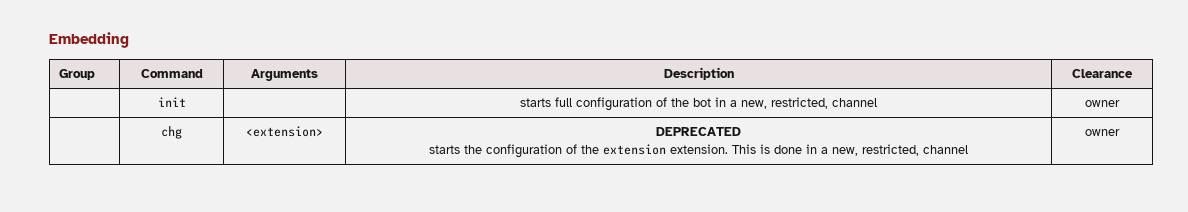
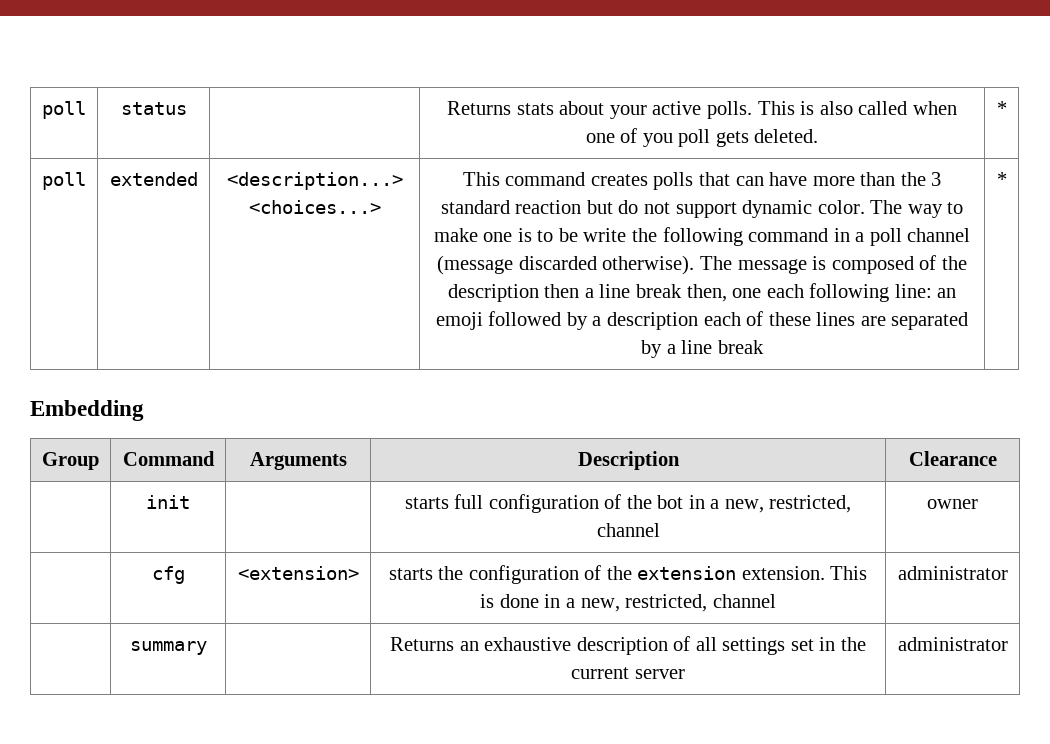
+ poll | status | | Returns stats about your active polls. This is also called when one of you poll gets deleted. | *
+ poll | extended | <description...> <choices...> | This command creates polls that can have more than the 3 standard reaction but do not support dynamic color. The way to make one is to be write the following command in a poll channel (message discarded otherwise). The message is composed of the description then a line break then, one each following line: an emoji followed by a description each of these lines are separated by a line break | *
- | chg | <extension> | DEPRECATED
- starts the configuration of the extension extension. This is done in a new, restricted, channel | owner
+ | cfg | <extension> | starts the configuration of the extension extension. This is done in a new, restricted, channel | administrator
+ | summary | | Returns an exhaustive description of all settings set in the current server | administrator

